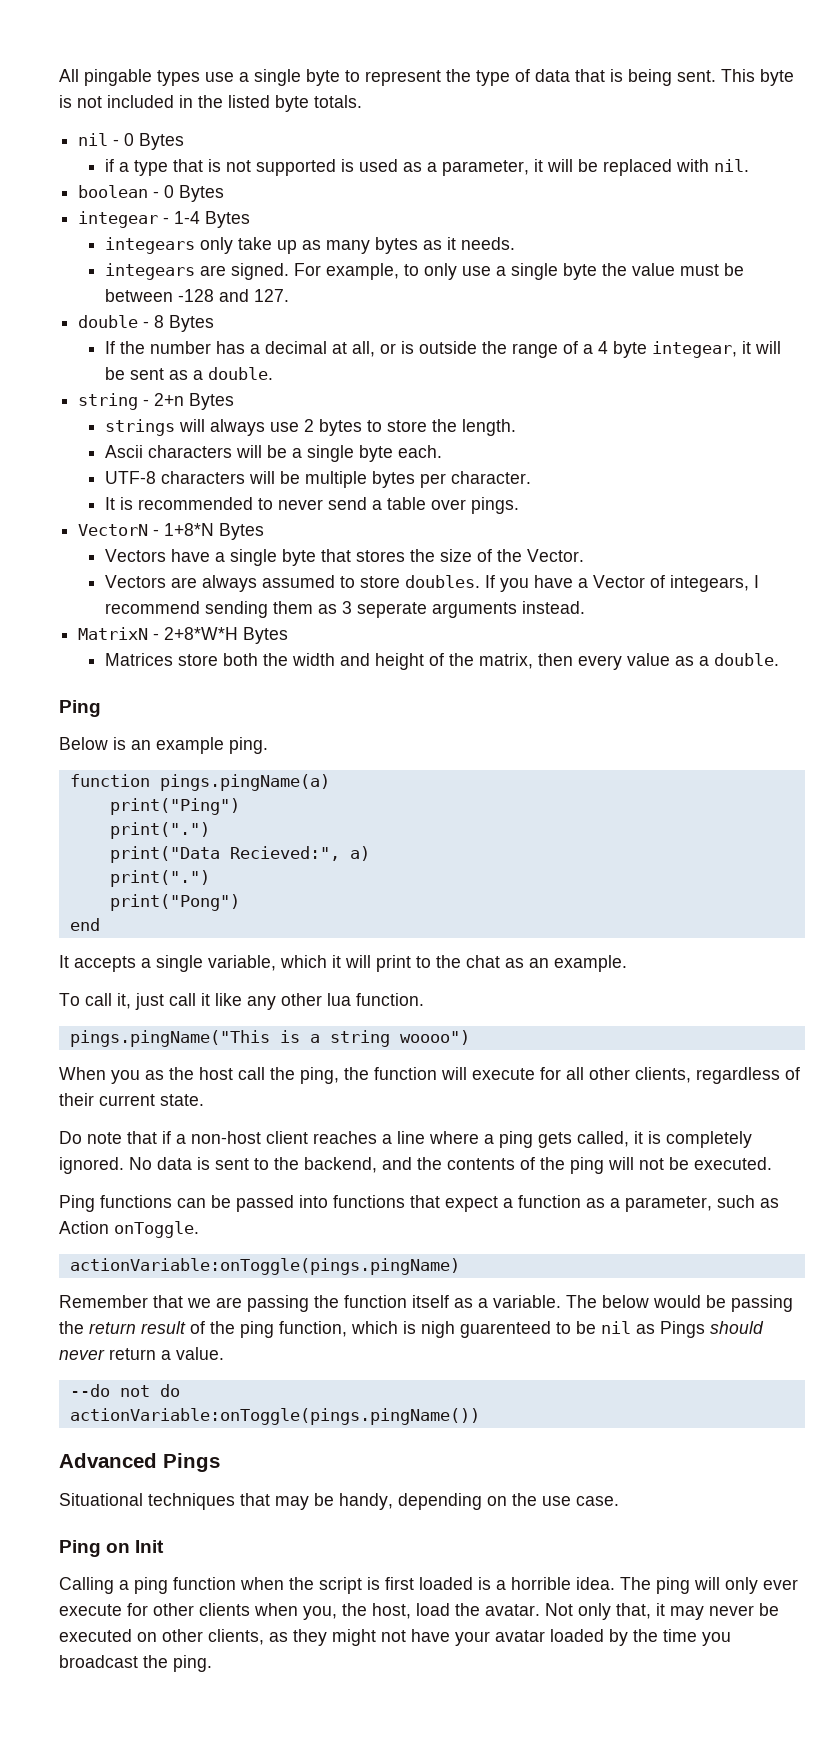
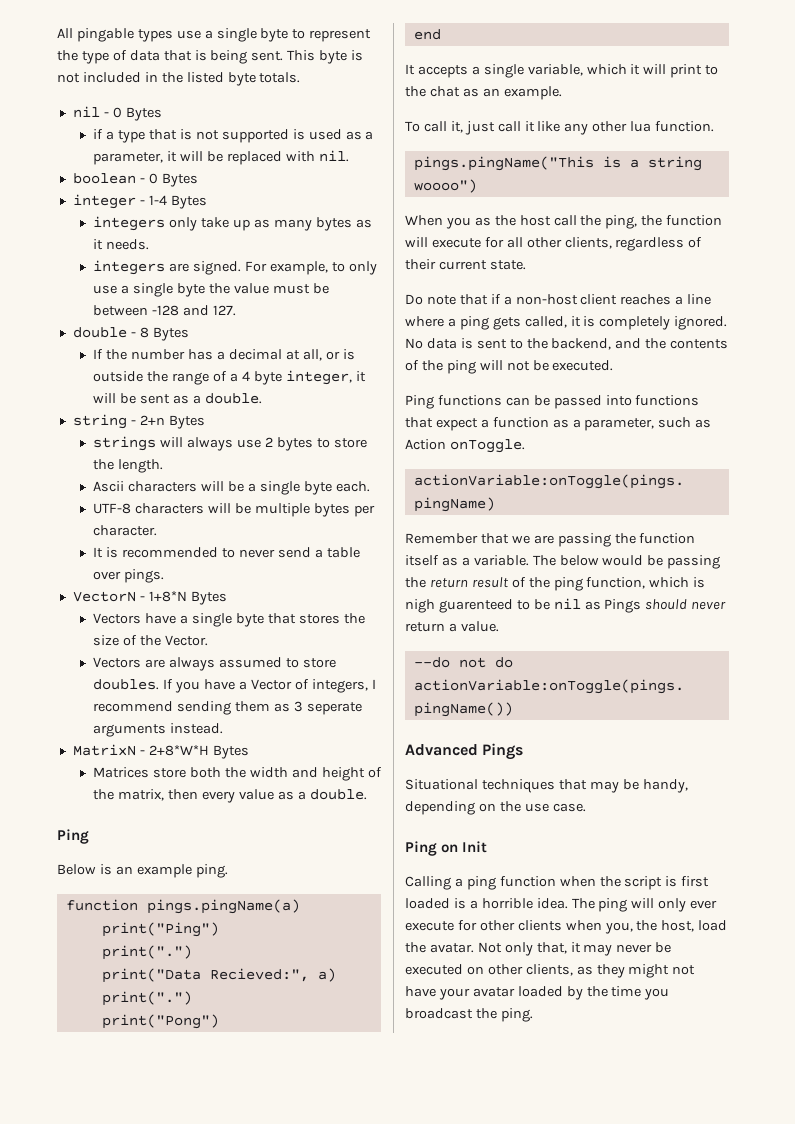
- integear - 1-4 Bytes
+ integer - 1-4 Bytes
- integears only take up as many bytes as it needs.
+ integers only take up as many bytes as it needs.
- integears are signed.
+ integers are signed.
- If the number has a decimal at all, or is outside the range of a 4 byte integear, it will be sent as a double.
+ If the number has a decimal at all, or is outside the range of a 4 byte integer, it will be sent as a double.
- If you have a Vector of integears, I recommend sending them as 3 seperate arguments instead.
+ If you have a Vector of integers, I recommend sending them as 3 seperate arguments instead.

